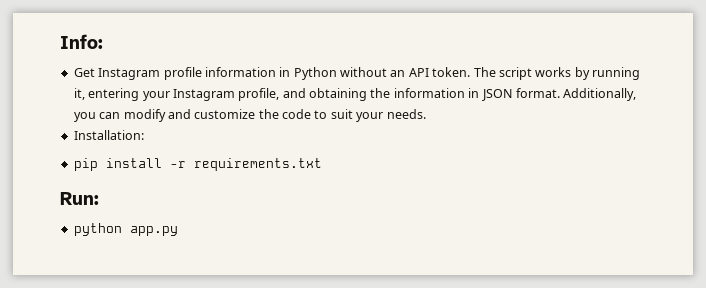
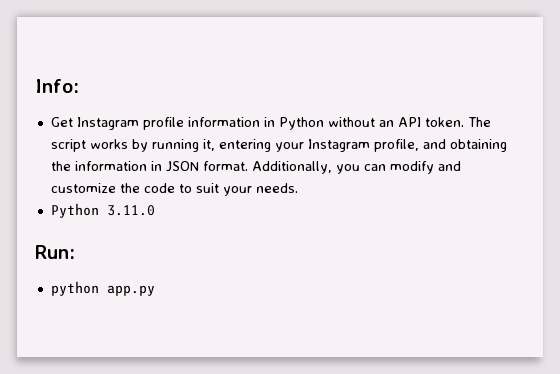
- Installation:
- pip install -r requirements.txt
+ Python 3.11.0

